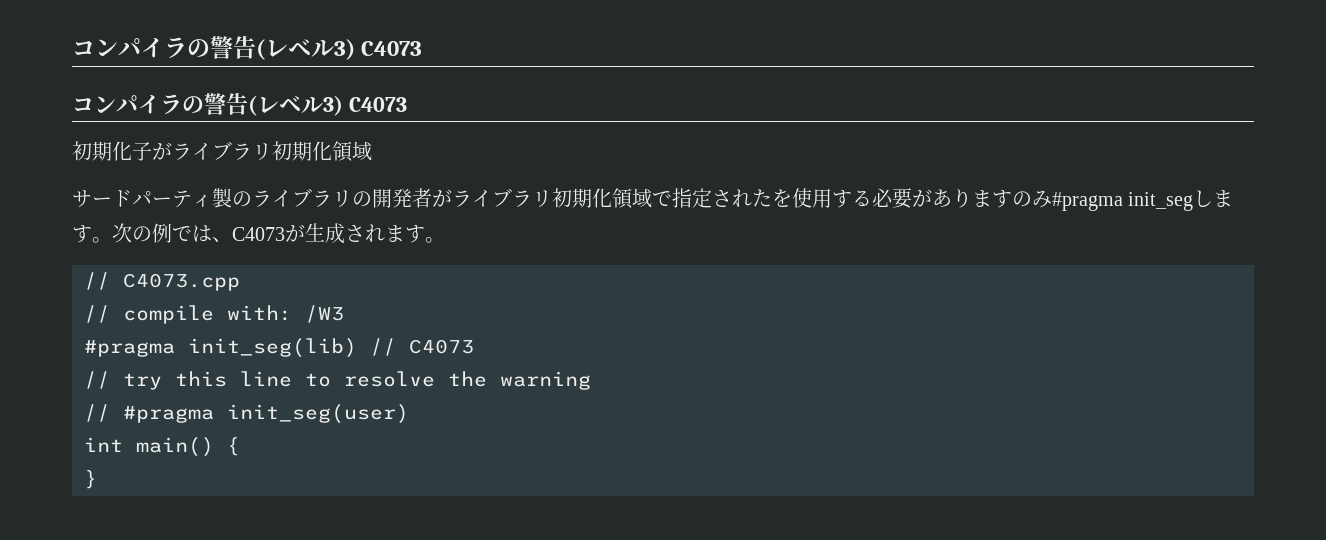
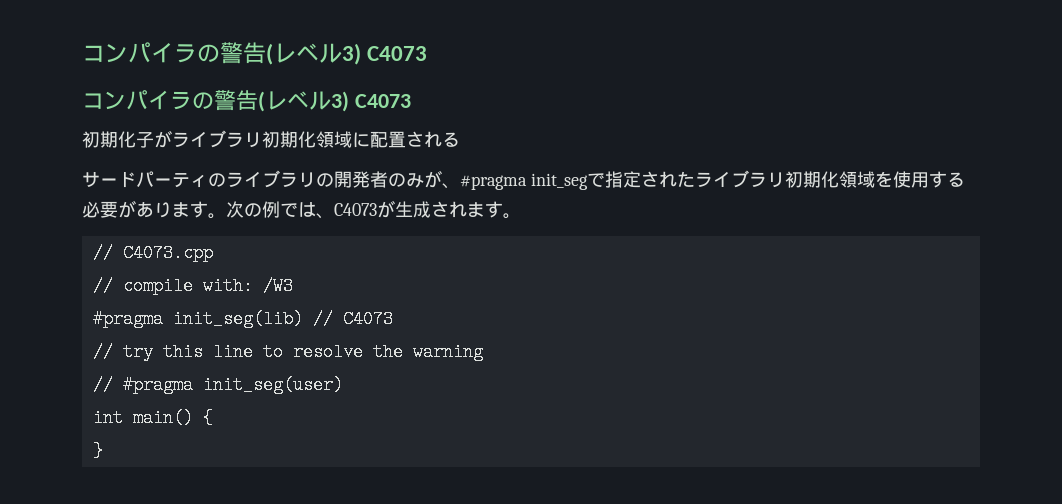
- 初期化子がライブラリ初期化領域
+ 初期化子がライブラリ初期化領域に配置される
- サードパーティ製のライブラリの開発者がライブラリ初期化領域で指定されたを使用する必要がありますのみ#pragma init_segします。
+ サードパーティのライブラリの開発者のみが、#pragma init_segで指定されたライブラリ初期化領域を使用する必要があります。

